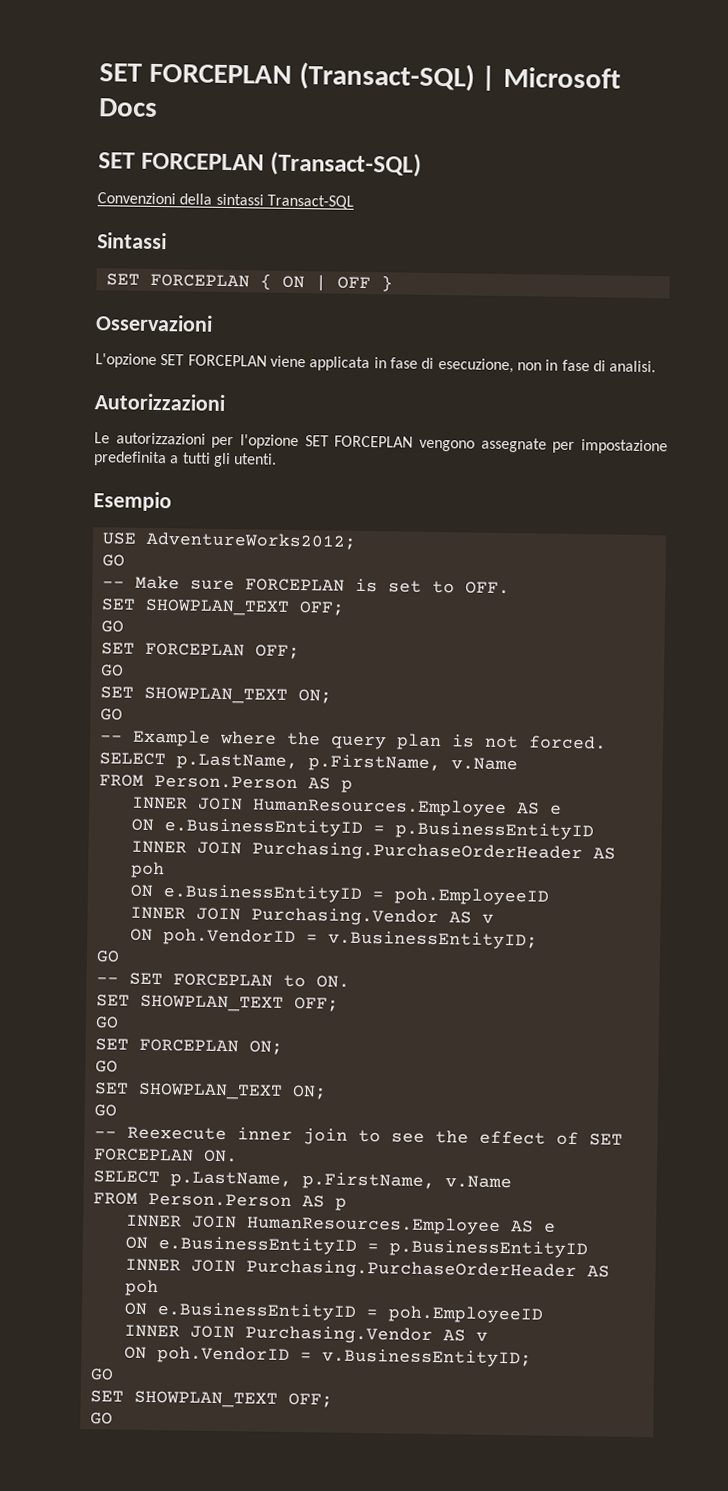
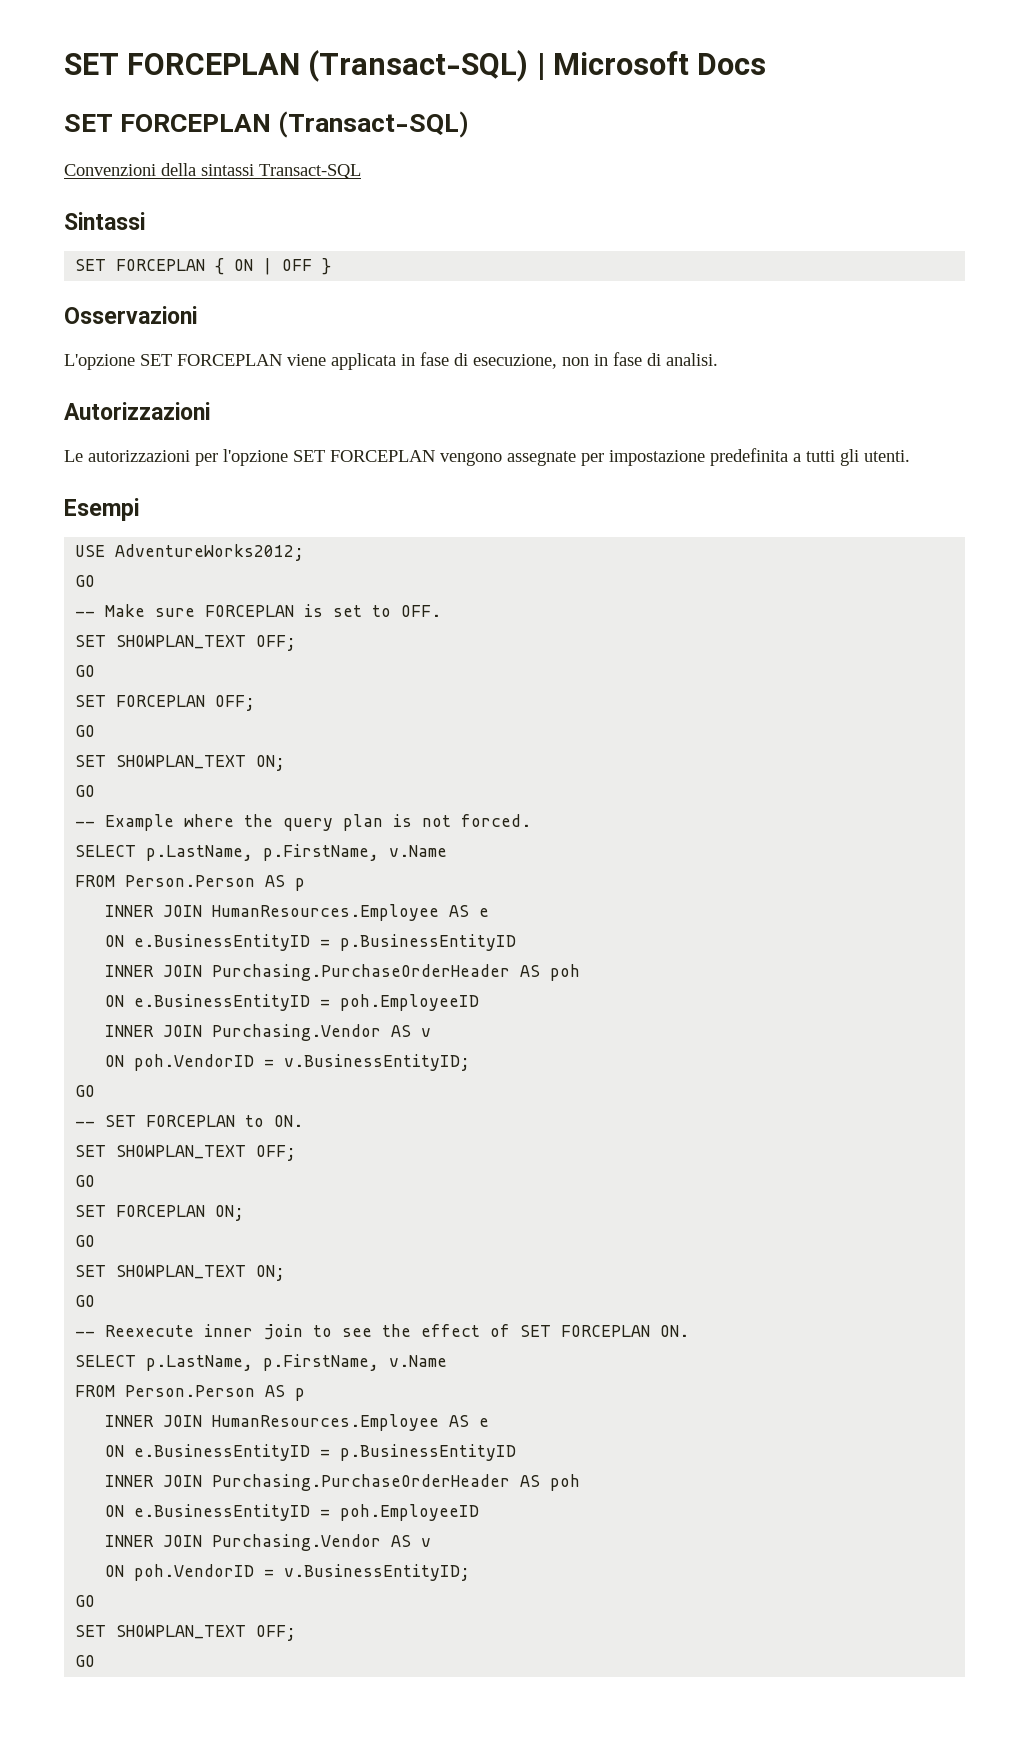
- Esempio
+ Esempi

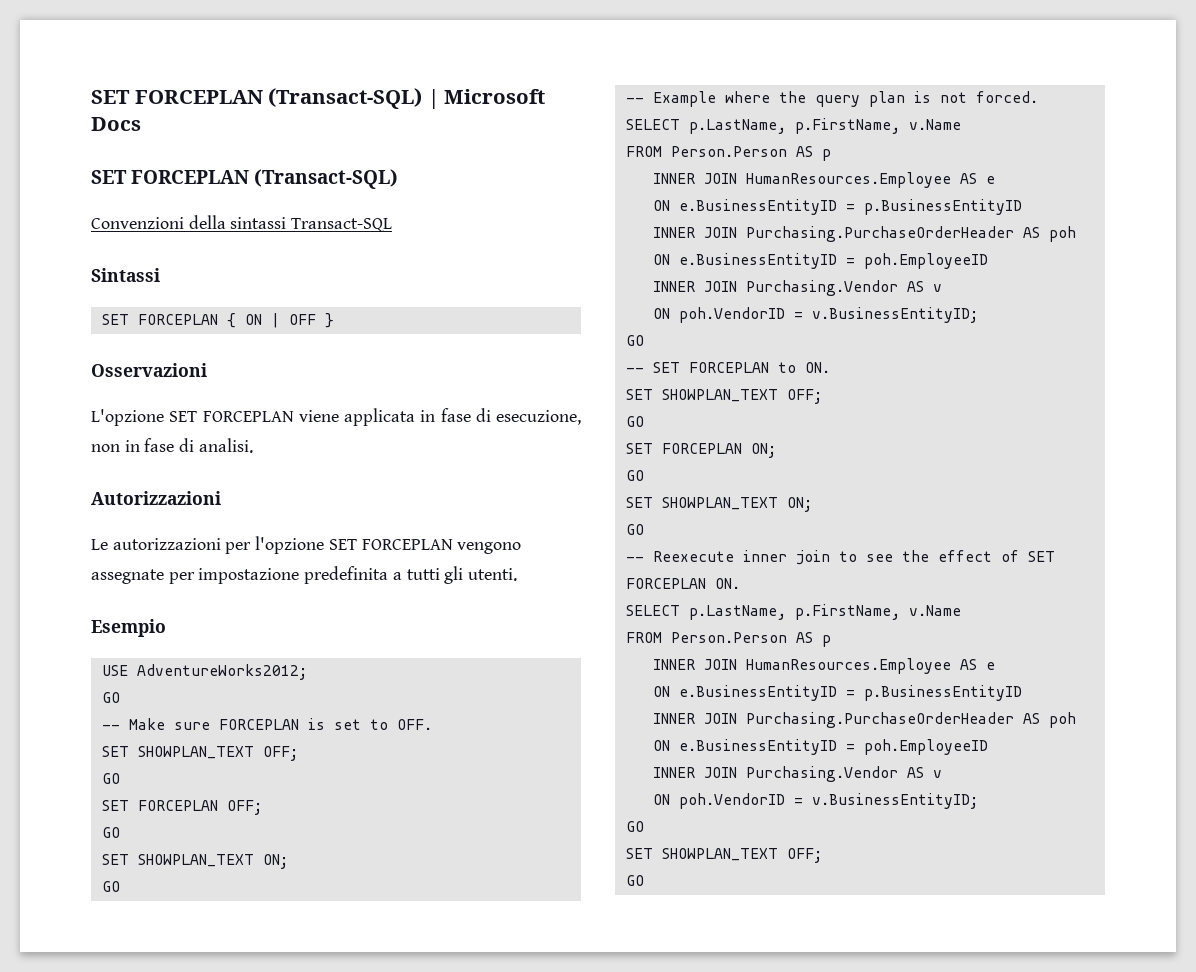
- Esempi
+ Esempio

